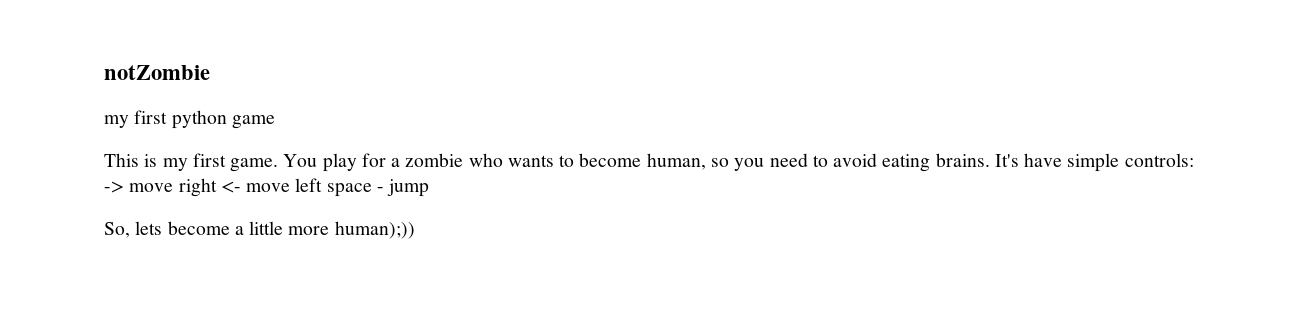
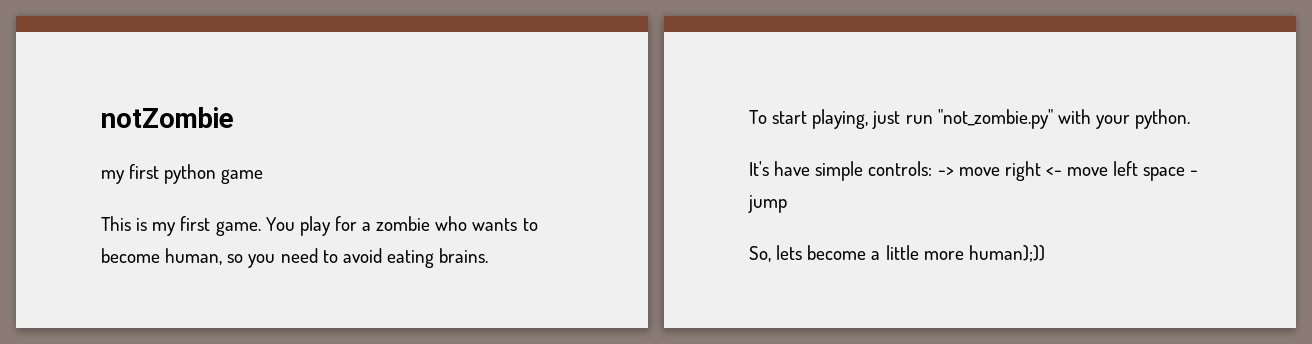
- You play for a zombie who wants to become human, so you need to avoid eating brains. It's have simple controls: -> move right <- move left space - jump
+ You play for a zombie who wants to become human, so you need to avoid eating brains.
+ To start playing, just run "not_zombie.py" with your python.
+ It's have simple controls: -> move right <- move left space - jump

